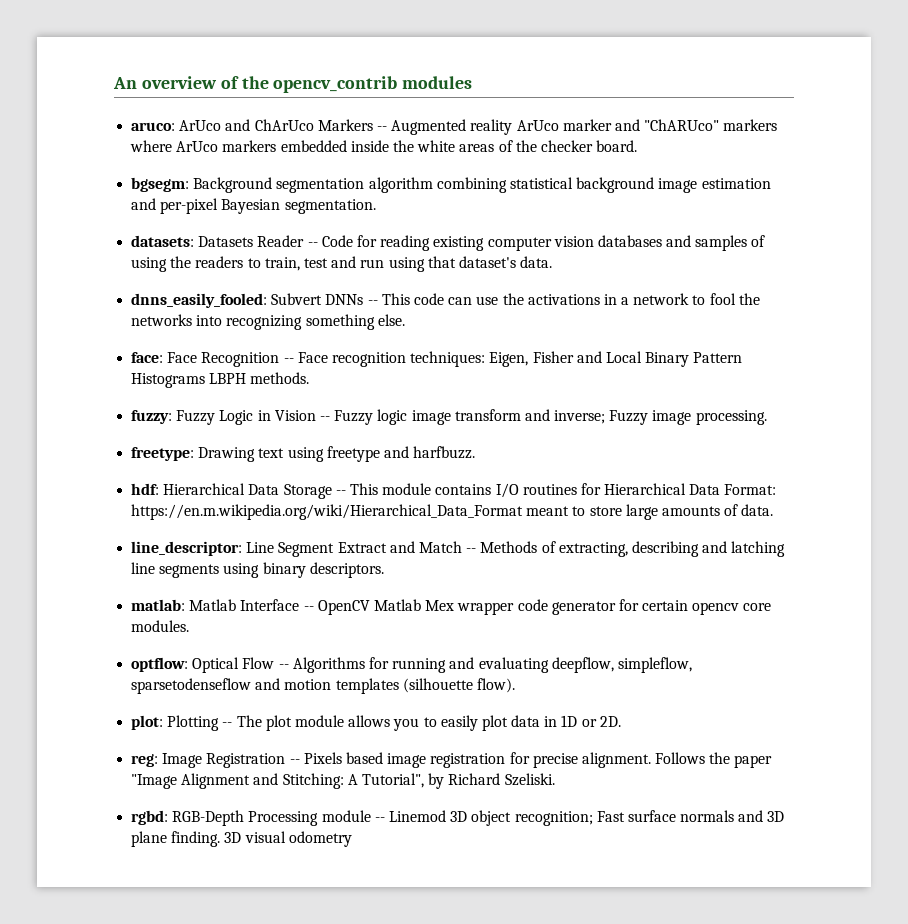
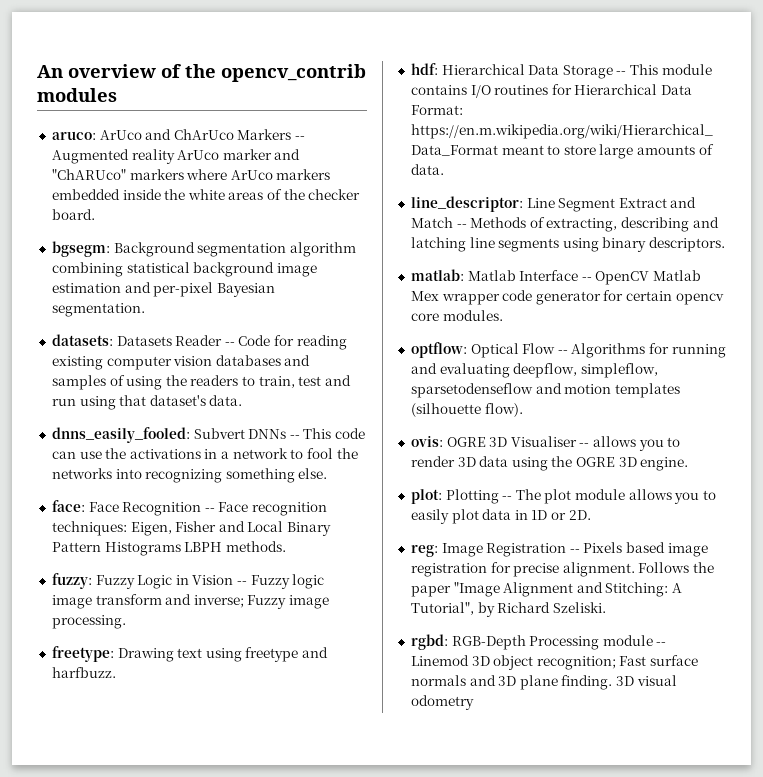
+ ovis: OGRE 3D Visualiser -- allows you to render 3D data using the OGRE 3D engine.

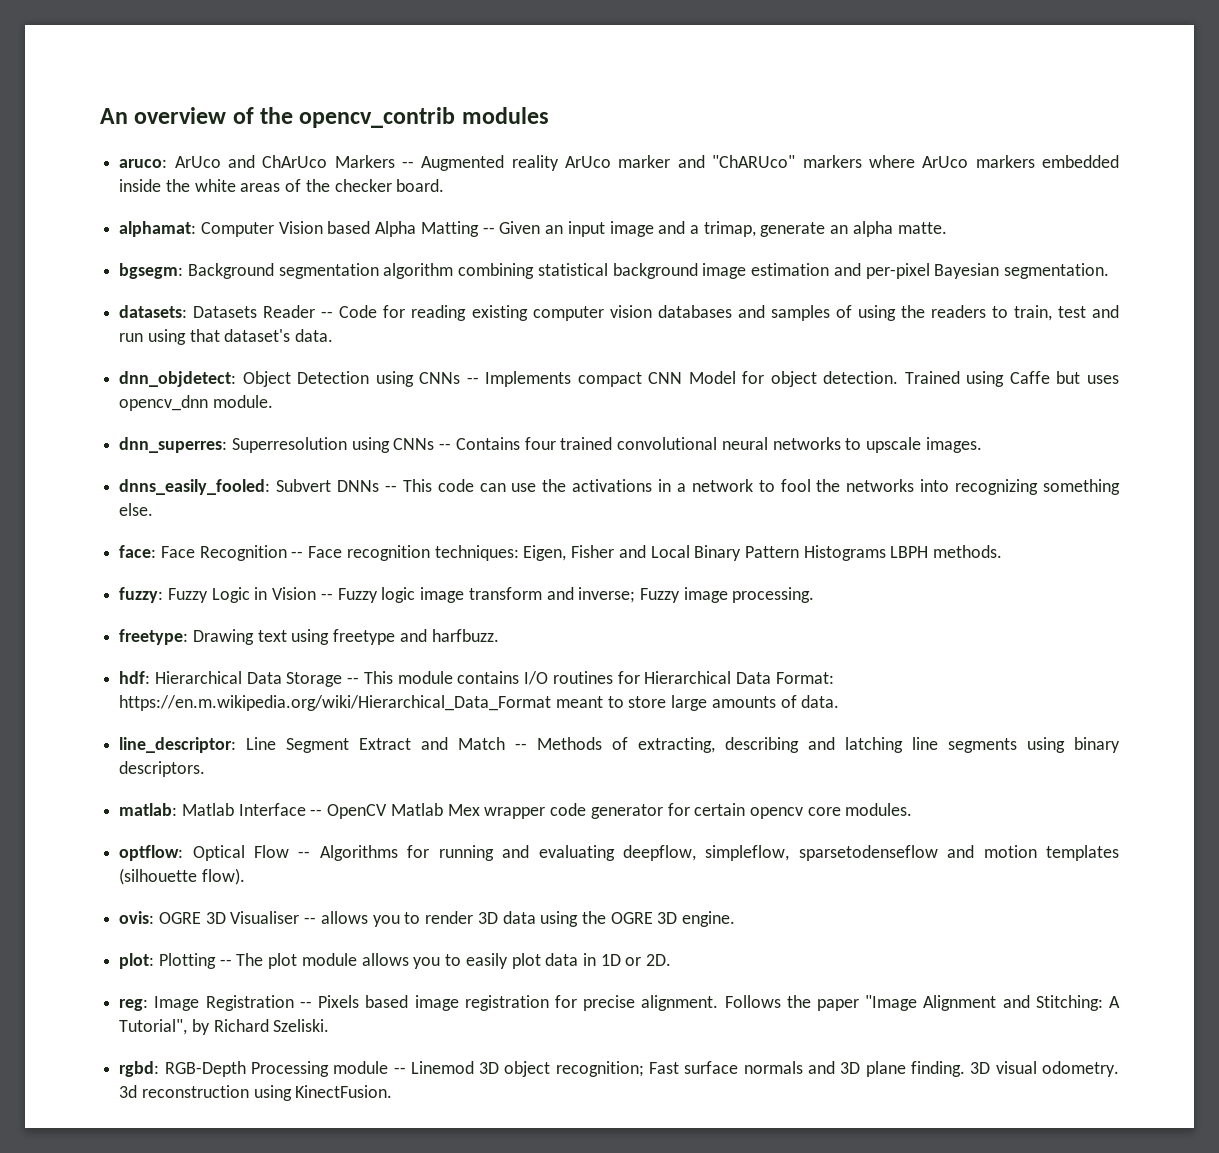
+ alphamat: Computer Vision based Alpha Matting -- Given an input image and a trimap, generate an alpha matte.
+ dnn_objdetect: Object Detection using CNNs -- Implements compact CNN Model for object detection. Trained using Caffe but uses opencv_dnn module.
+ dnn_superres: Superresolution using CNNs -- Contains four trained convolutional neural networks to upscale images.
- 3D visual odometry
+ 3D visual odometry. 3d reconstruction using KinectFusion.

